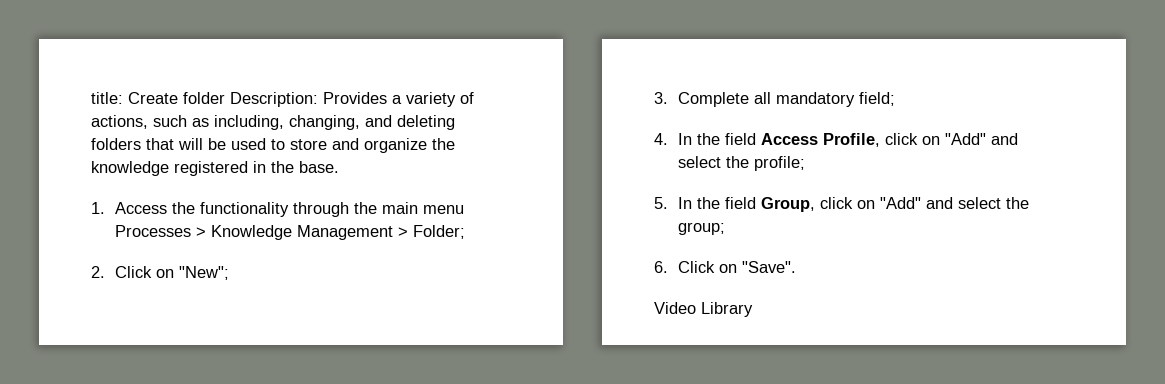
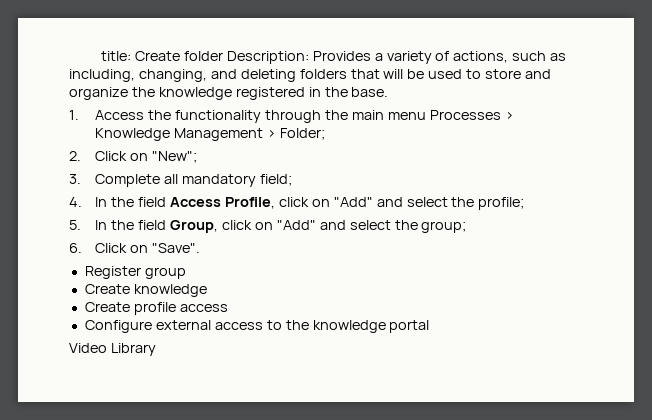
+ Register group
+ Create knowledge
+ Create profile access
+ Configure external access to the knowledge portal

